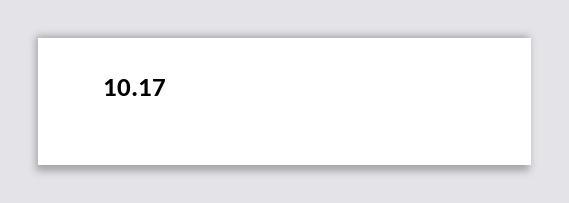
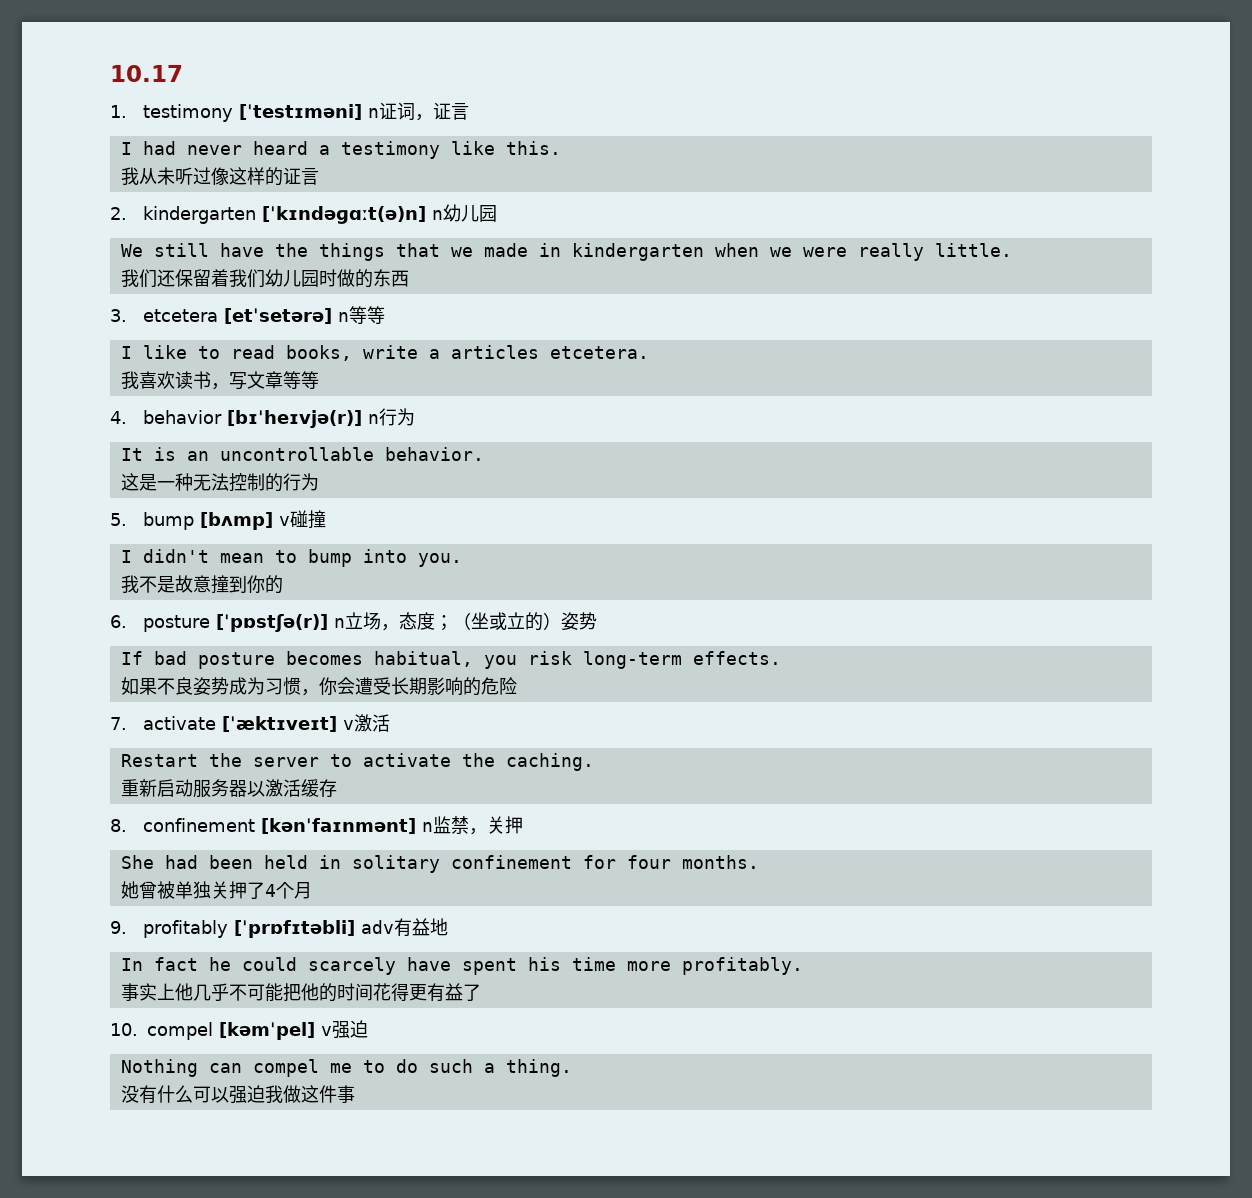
+ 1. testimony [ˈtestɪməni] n证词，证言
+ I had never heard a testimony like this.
+ 我从未听过像这样的证言
+ 2. kindergarten [ˈkɪndəɡɑːt(ə)n] n幼儿园
+ We still have the things that we made in kindergarten when we were really little.
+ 我们还保留着我们幼儿园时做的东西
+ 3. etcetera [etˈsetərə] n等等
+ I like to read books, write a articles etcetera.
+ 我喜欢读书，写文章等等
+ 4. behavior [bɪˈheɪvjə(r)] n行为
+ It is an uncontrollable behavior.
+ 这是一种无法控制的行为
+ 5. bump [bʌmp] v碰撞
+ I didn't mean to bump into you.
+ 我不是故意撞到你的
+ 6. posture [ˈpɒstʃə(r)] n立场，态度；（坐或立的）姿势
+ If bad posture becomes habitual, you risk long-term effects.
+ 如果不良姿势成为习惯，你会遭受长期影响的危险
+ 7. activate [ˈæktɪveɪt] v激活
+ Restart the server to activate the caching.
+ 重新启动服务器以激活缓存
+ 8. confinement [kənˈfaɪnmənt] n监禁，关押
+ She had been held in solitary confinement for four months.
+ 她曾被单独关押了4个月
+ 9. profitably [ˈprɒfɪtəbli] adv有益地
+ In fact he could scarcely have spent his time more profitably.
+ 事实上他几乎不可能把他的时间花得更有益了
+ 10. compel [kəmˈpel] v强迫
+ Nothing can compel me to do such a thing.
+ 没有什么可以强迫我做这件事

